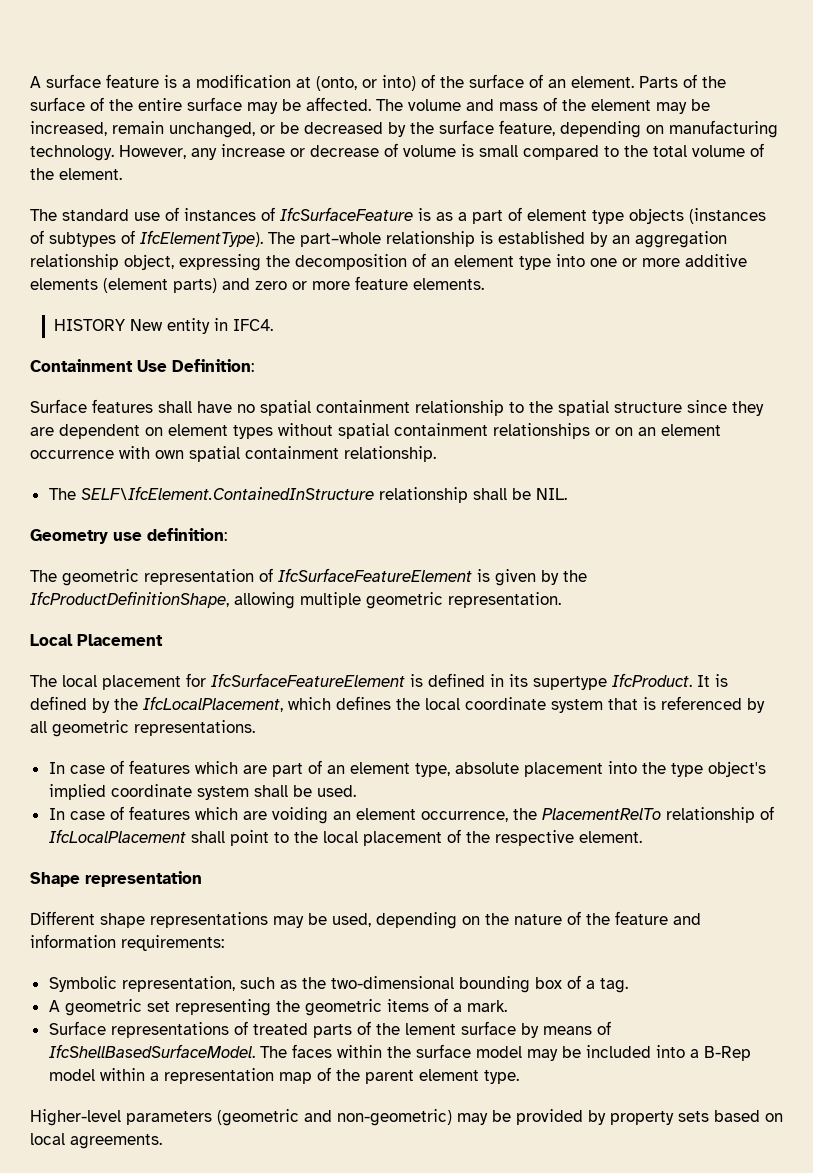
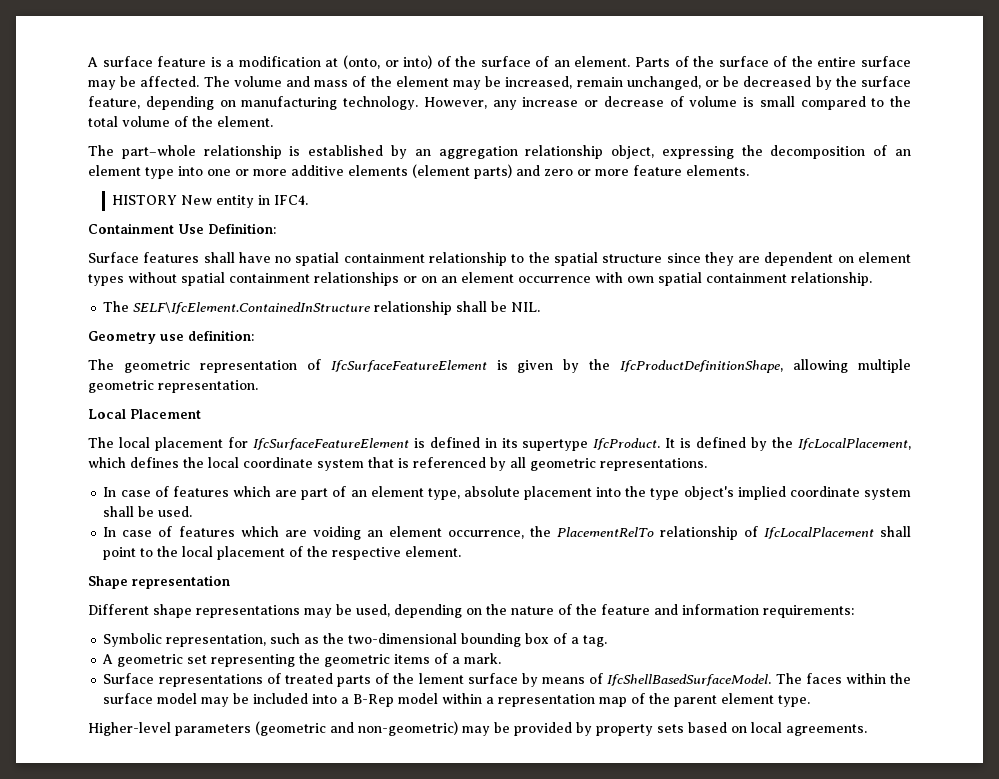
- The standard use of instances of IfcSurfaceFeature is as a part of element type objects (instances of subtypes of IfcElementType). The part–whole relationship is established by an aggregation relationship object, expressing the decomposition of an element type into one or more additive elements (element parts) and zero or more feature elements.
+ The part–whole relationship is established by an aggregation relationship object, expressing the decomposition of an element type into one or more additive elements (element parts) and zero or more feature elements.

